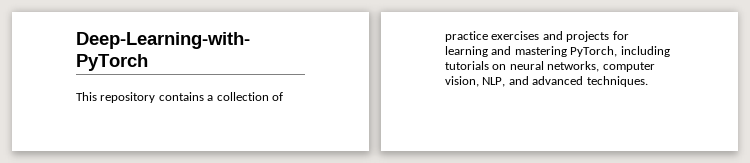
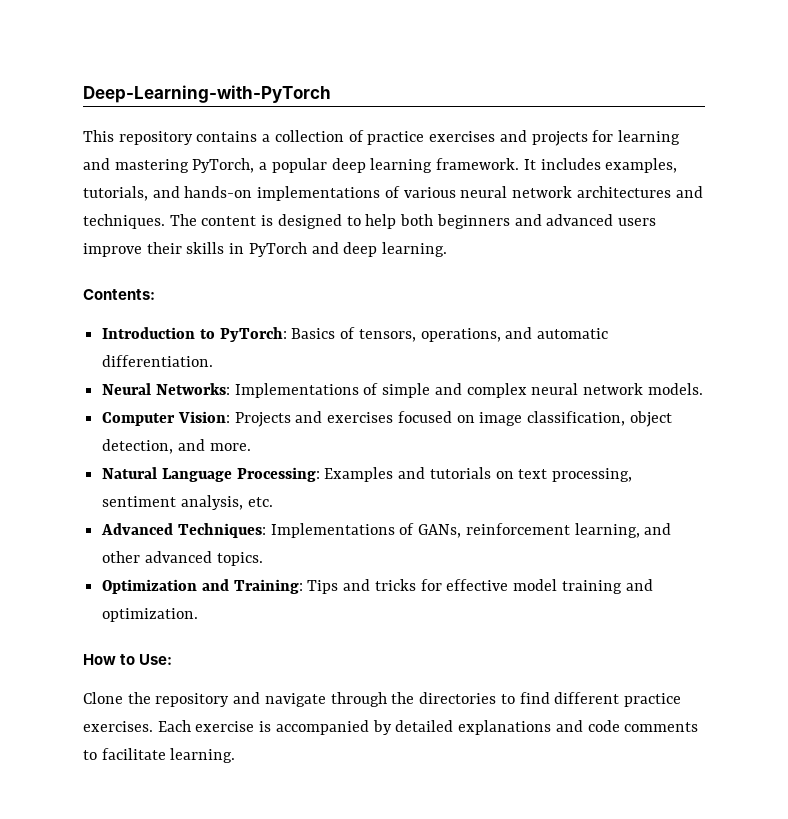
- This repository contains a collection of practice exercises and projects for learning and mastering PyTorch, including tutorials on neural networks, computer vision, NLP, and advanced techniques.
+ This repository contains a collection of practice exercises and projects for learning and mastering PyTorch, a popular deep learning framework. It includes examples, tutorials, and hands-on implementations of various neural network architectures and techniques. The content is designed to help both beginners and advanced users improve their skills in PyTorch and deep learning.
+ Contents:
+ Introduction to PyTorch: Basics of tensors, operations, and automatic differentiation.
+ Neural Networks: Implementations of simple and complex neural network models.
+ Computer Vision: Projects and exercises focused on image classification, object detection, and more.
+ Natural Language Processing: Examples and tutorials on text processing, sentiment analysis, etc.
+ Advanced Techniques: Implementations of GANs, reinforcement learning, and other advanced topics.
+ Optimization and Training: Tips and tricks for effective model training and optimization.
+ How to Use:
+ Clone the repository and navigate through the directories to find different practice exercises. Each exercise is accompanied by detailed explanations and code comments to facilitate learning.

